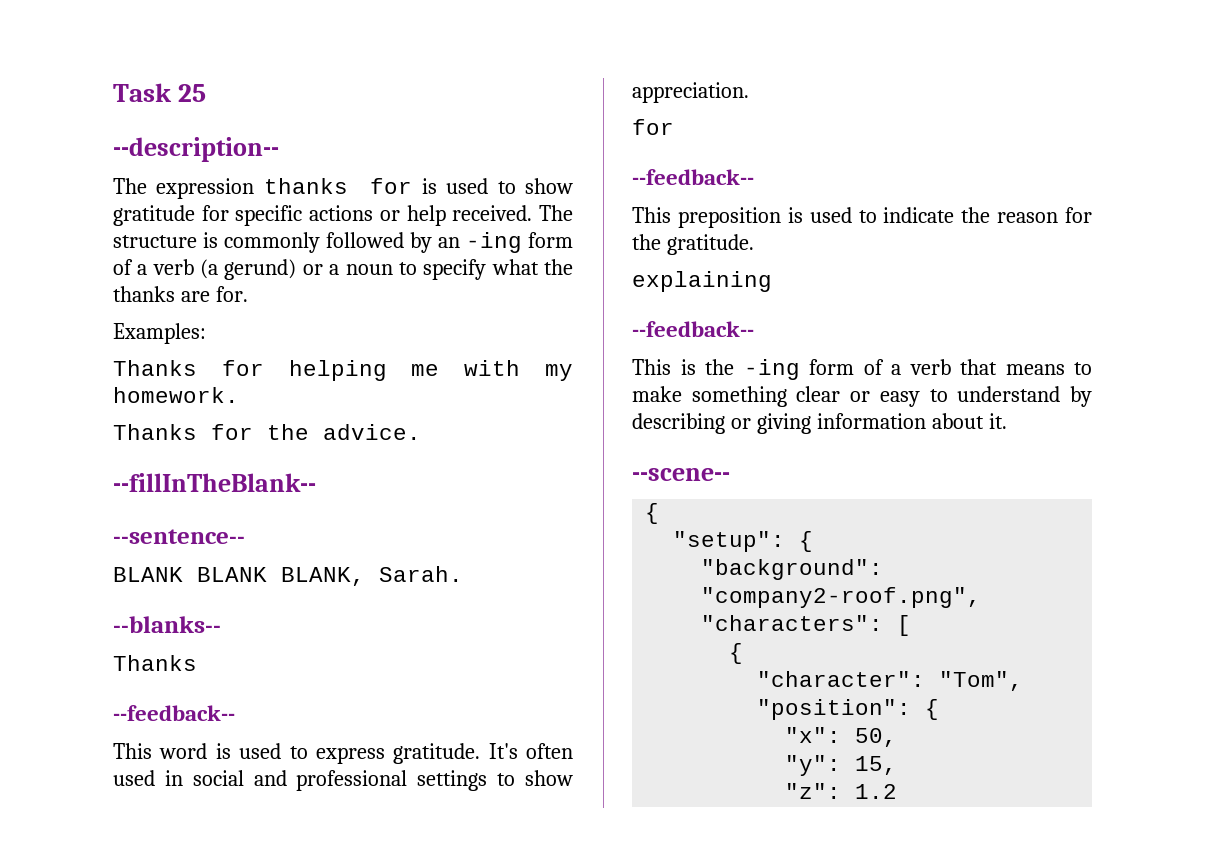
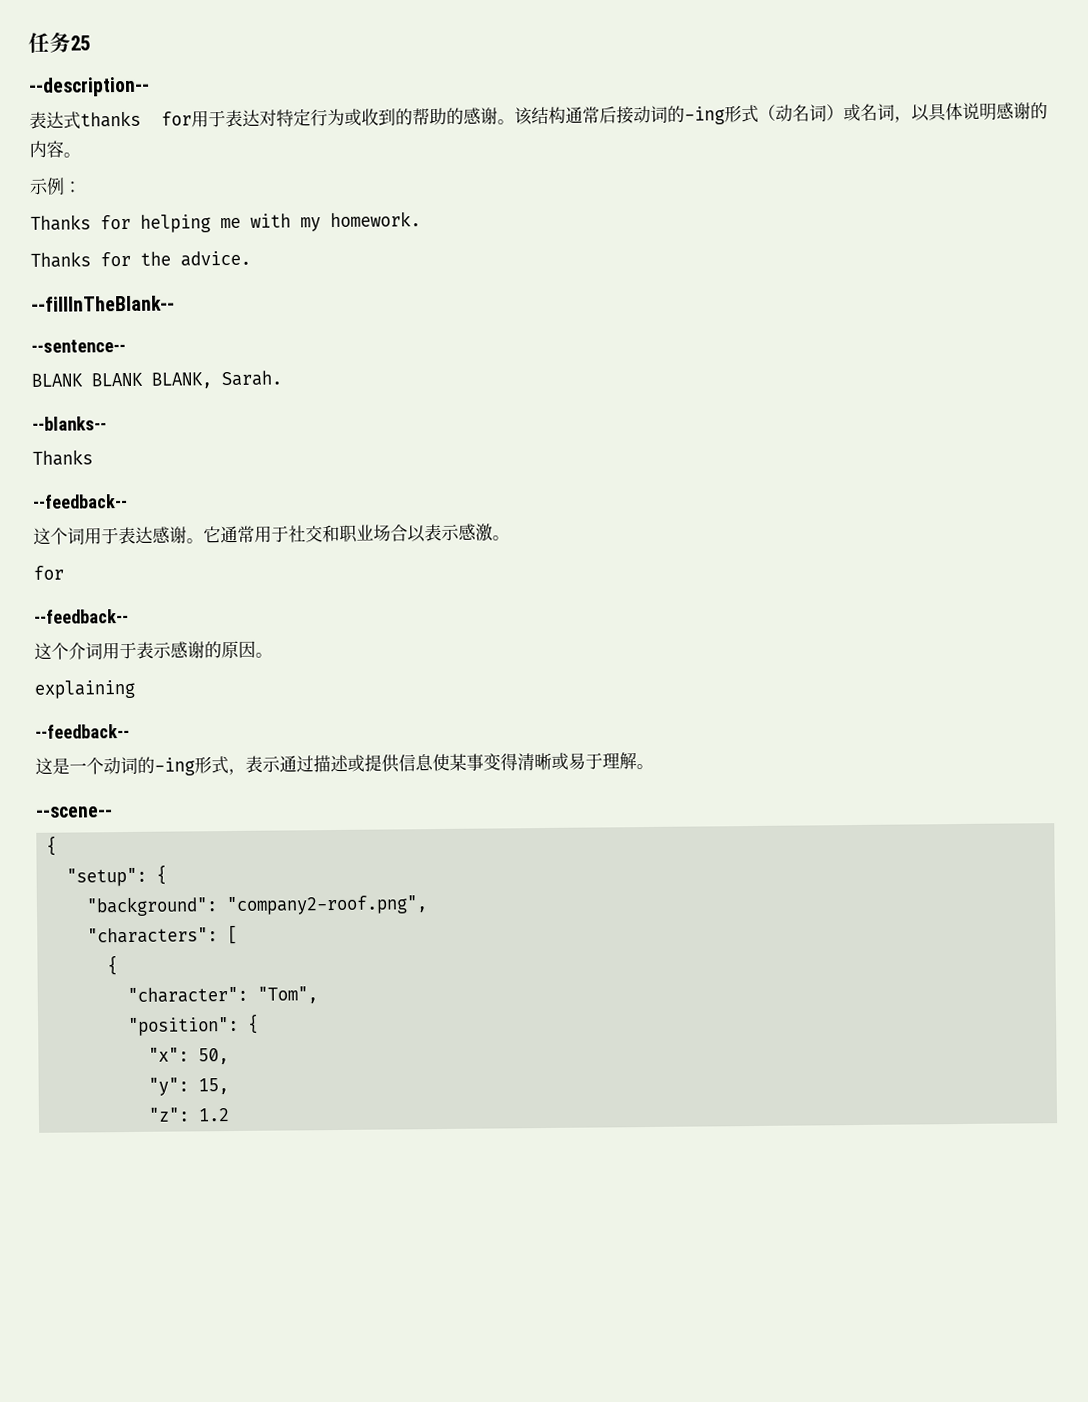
- Task 25
+ 任务25
- The expression thanks for is used to show gratitude for specific actions or help received. The structure is commonly followed by an -ing form of a verb (a gerund) or a noun to specify what the thanks are for.
- Examples:
+ 表达式thanks for用于表达对特定行为或收到的帮助的感谢。该结构通常后接动词的-ing形式（动名词）或名词，以具体说明感谢的内容。
+ 示例：
- This word is used to express gratitude. It's often used in social and professional settings to show appreciation.
+ 这个词用于表达感谢。它通常用于社交和职业场合以表示感激。
  for
  --feedback--
- This preposition is used to indicate the reason for the gratitude.
+ 这个介词用于表示感谢的原因。
  explaining
  --feedback--
- This is the -ing form of a verb that means to make something clear or easy to understand by describing or giving information about it.
+ 这是一个动词的-ing形式，表示通过描述或提供信息使某事变得清晰或易于理解。

